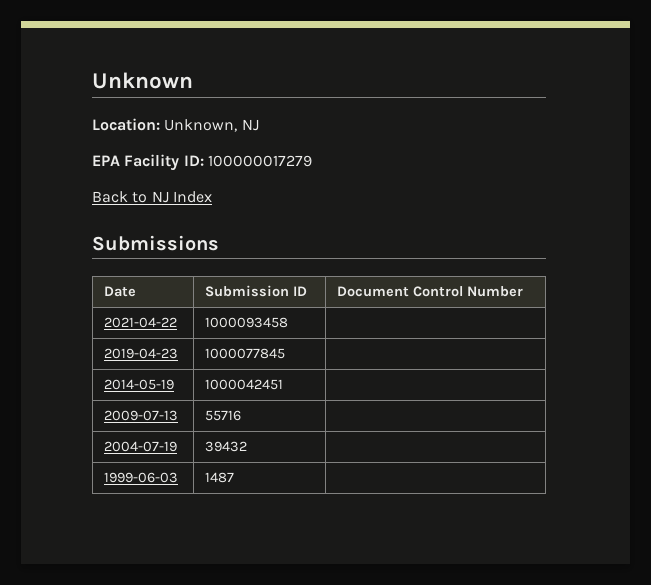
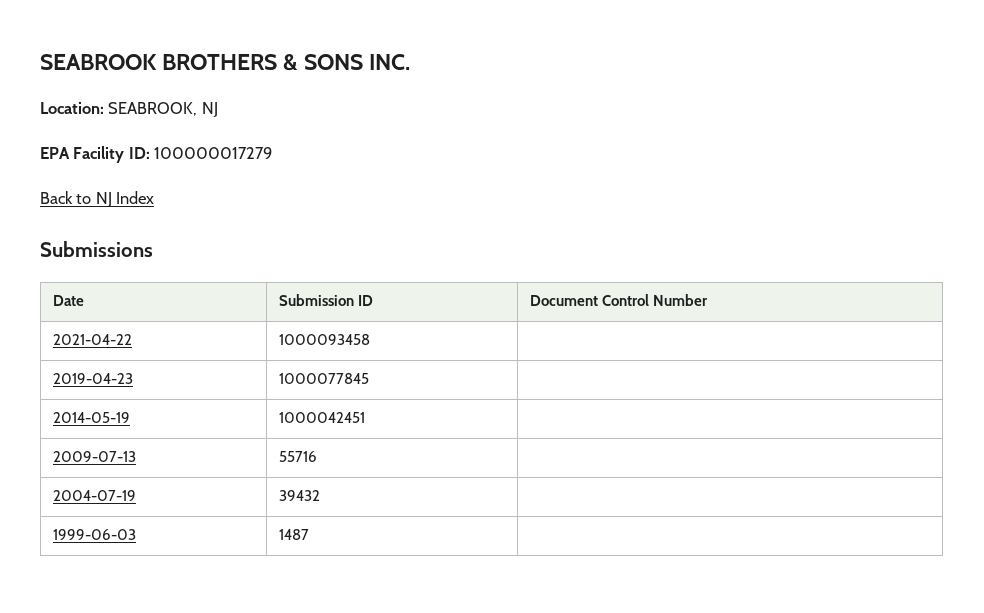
- Unknown
+ SEABROOK BROTHERS & SONS INC.
- Location: Unknown, NJ
+ Location: SEABROOK, NJ

